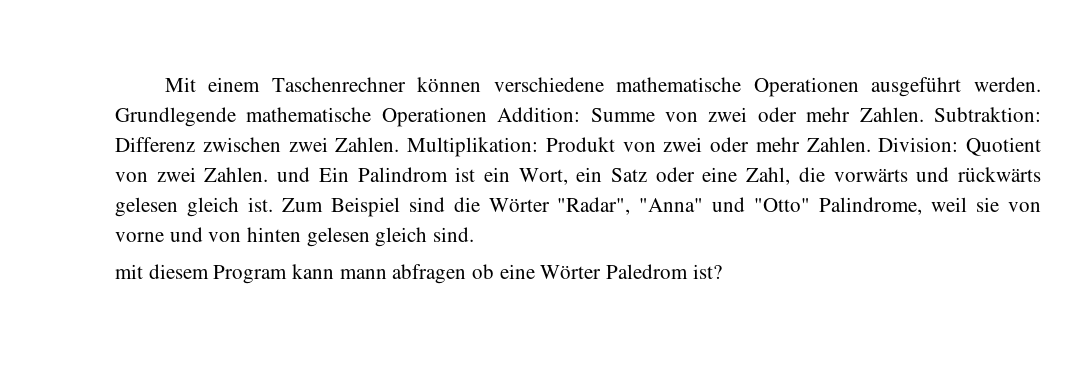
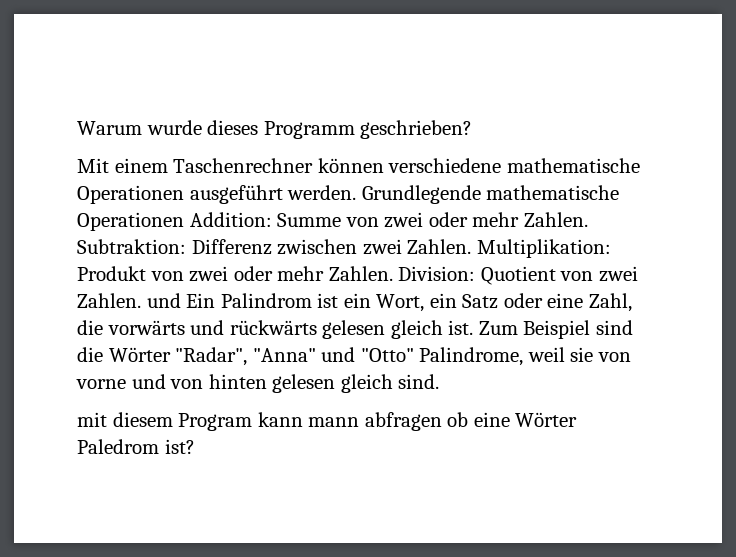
+ Warum wurde dieses Programm geschrieben?

